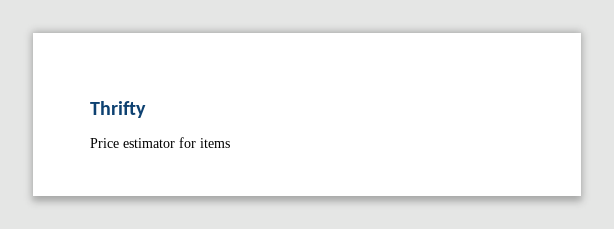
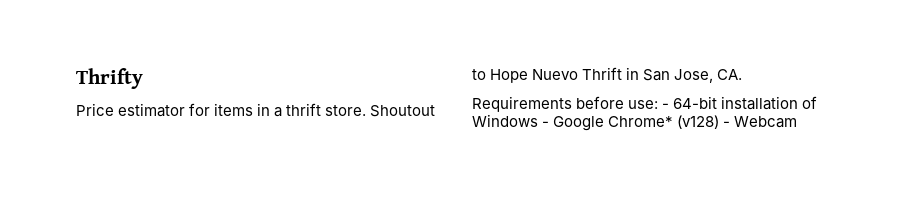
- Price estimator for items
+ Price estimator for items in a thrift store. Shoutout to Hope Nuevo Thrift in San Jose, CA.
+ Requirements before use: - 64-bit installation of Windows - Google Chrome* (v128) - Webcam

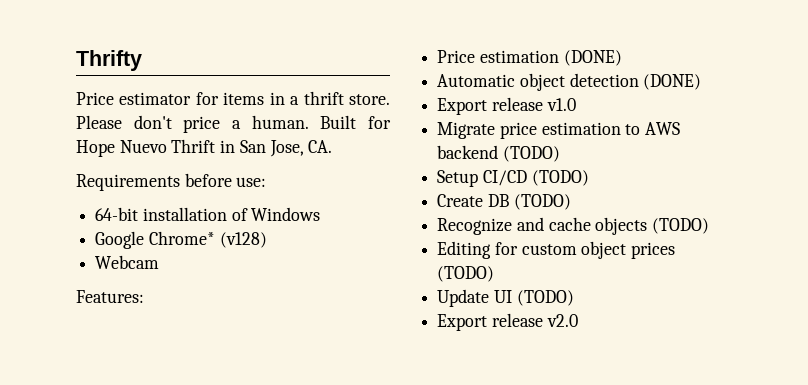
- Shoutout to Hope Nuevo Thrift in San Jose, CA.
+ Please don't price a human. Built for Hope Nuevo Thrift in San Jose, CA.
- Requirements before use: - 64-bit installation of Windows - Google Chrome* (v128) - Webcam
+ Requirements before use:
+ 64-bit installation of Windows
+ Google Chrome* (v128)
+ Webcam
+ Features:
+ Price estimation (DONE)
+ Automatic object detection (DONE)
+ Export release v1.0
+ Migrate price estimation to AWS backend (TODO)
+ Setup CI/CD (TODO)
+ Create DB (TODO)
+ Recognize and cache objects (TODO)
+ Editing for custom object prices (TODO)
+ Update UI (TODO)
+ Export release v2.0

